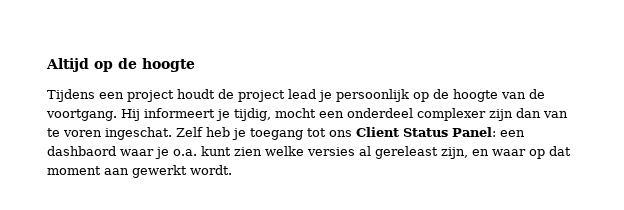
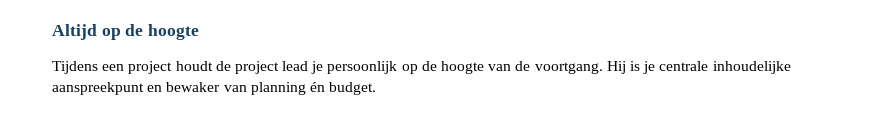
- Hij informeert je tijdig, mocht een onderdeel complexer zijn dan van te voren ingeschat. Zelf heb je toegang tot ons Client Status Panel: een dashbaord waar je o.a. kunt zien welke versies al gereleast zijn, en waar op dat moment aan gewerkt wordt.
+ Hij is je centrale inhoudelijke aanspreekpunt en bewaker van planning én budget.

